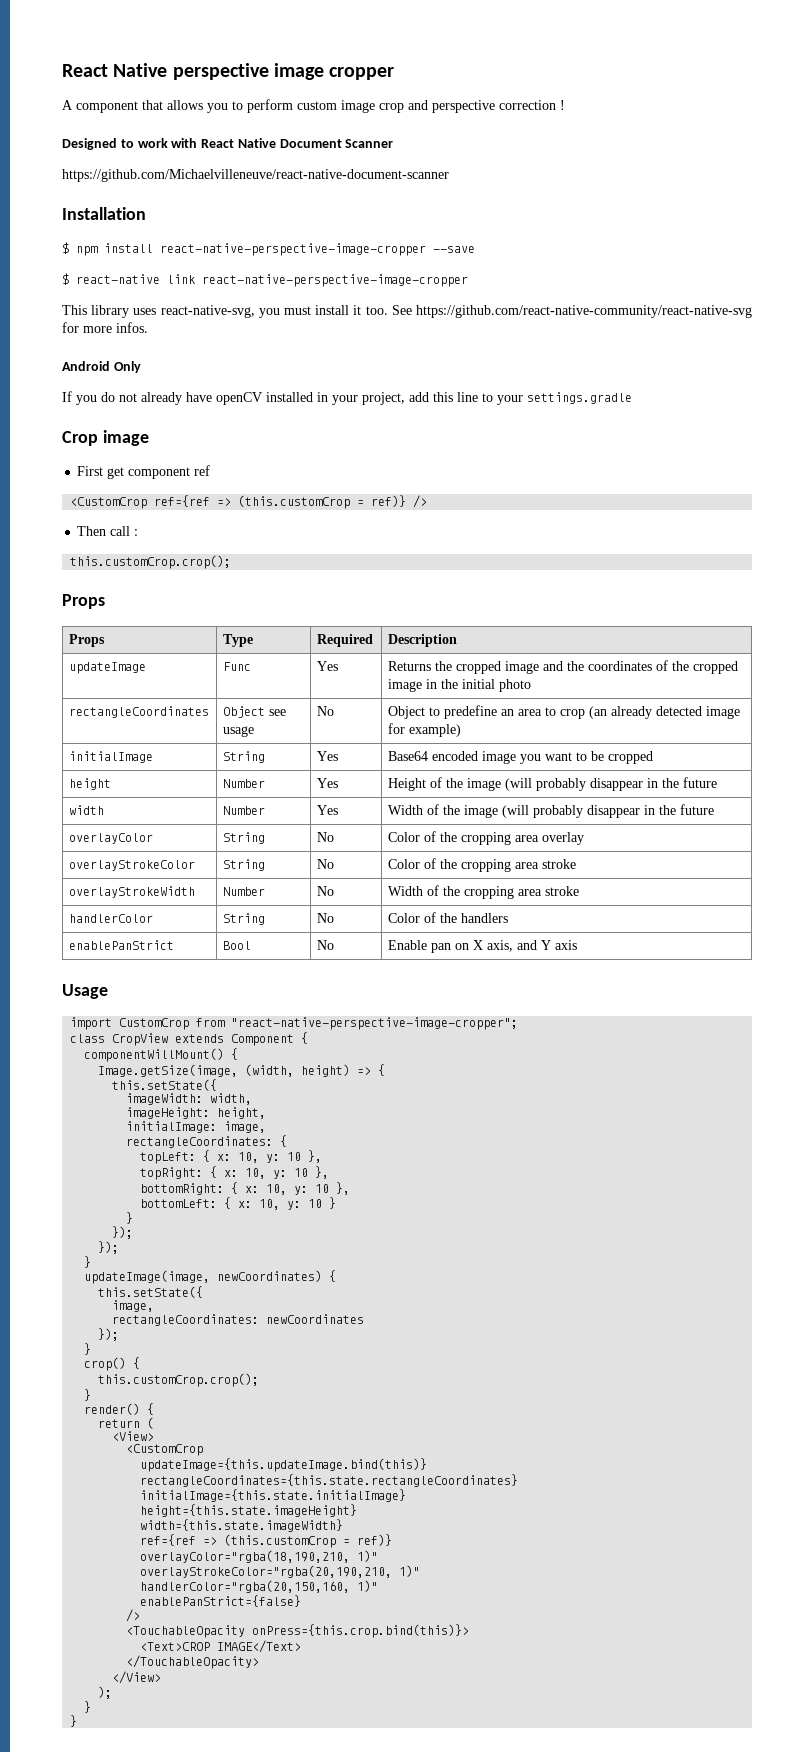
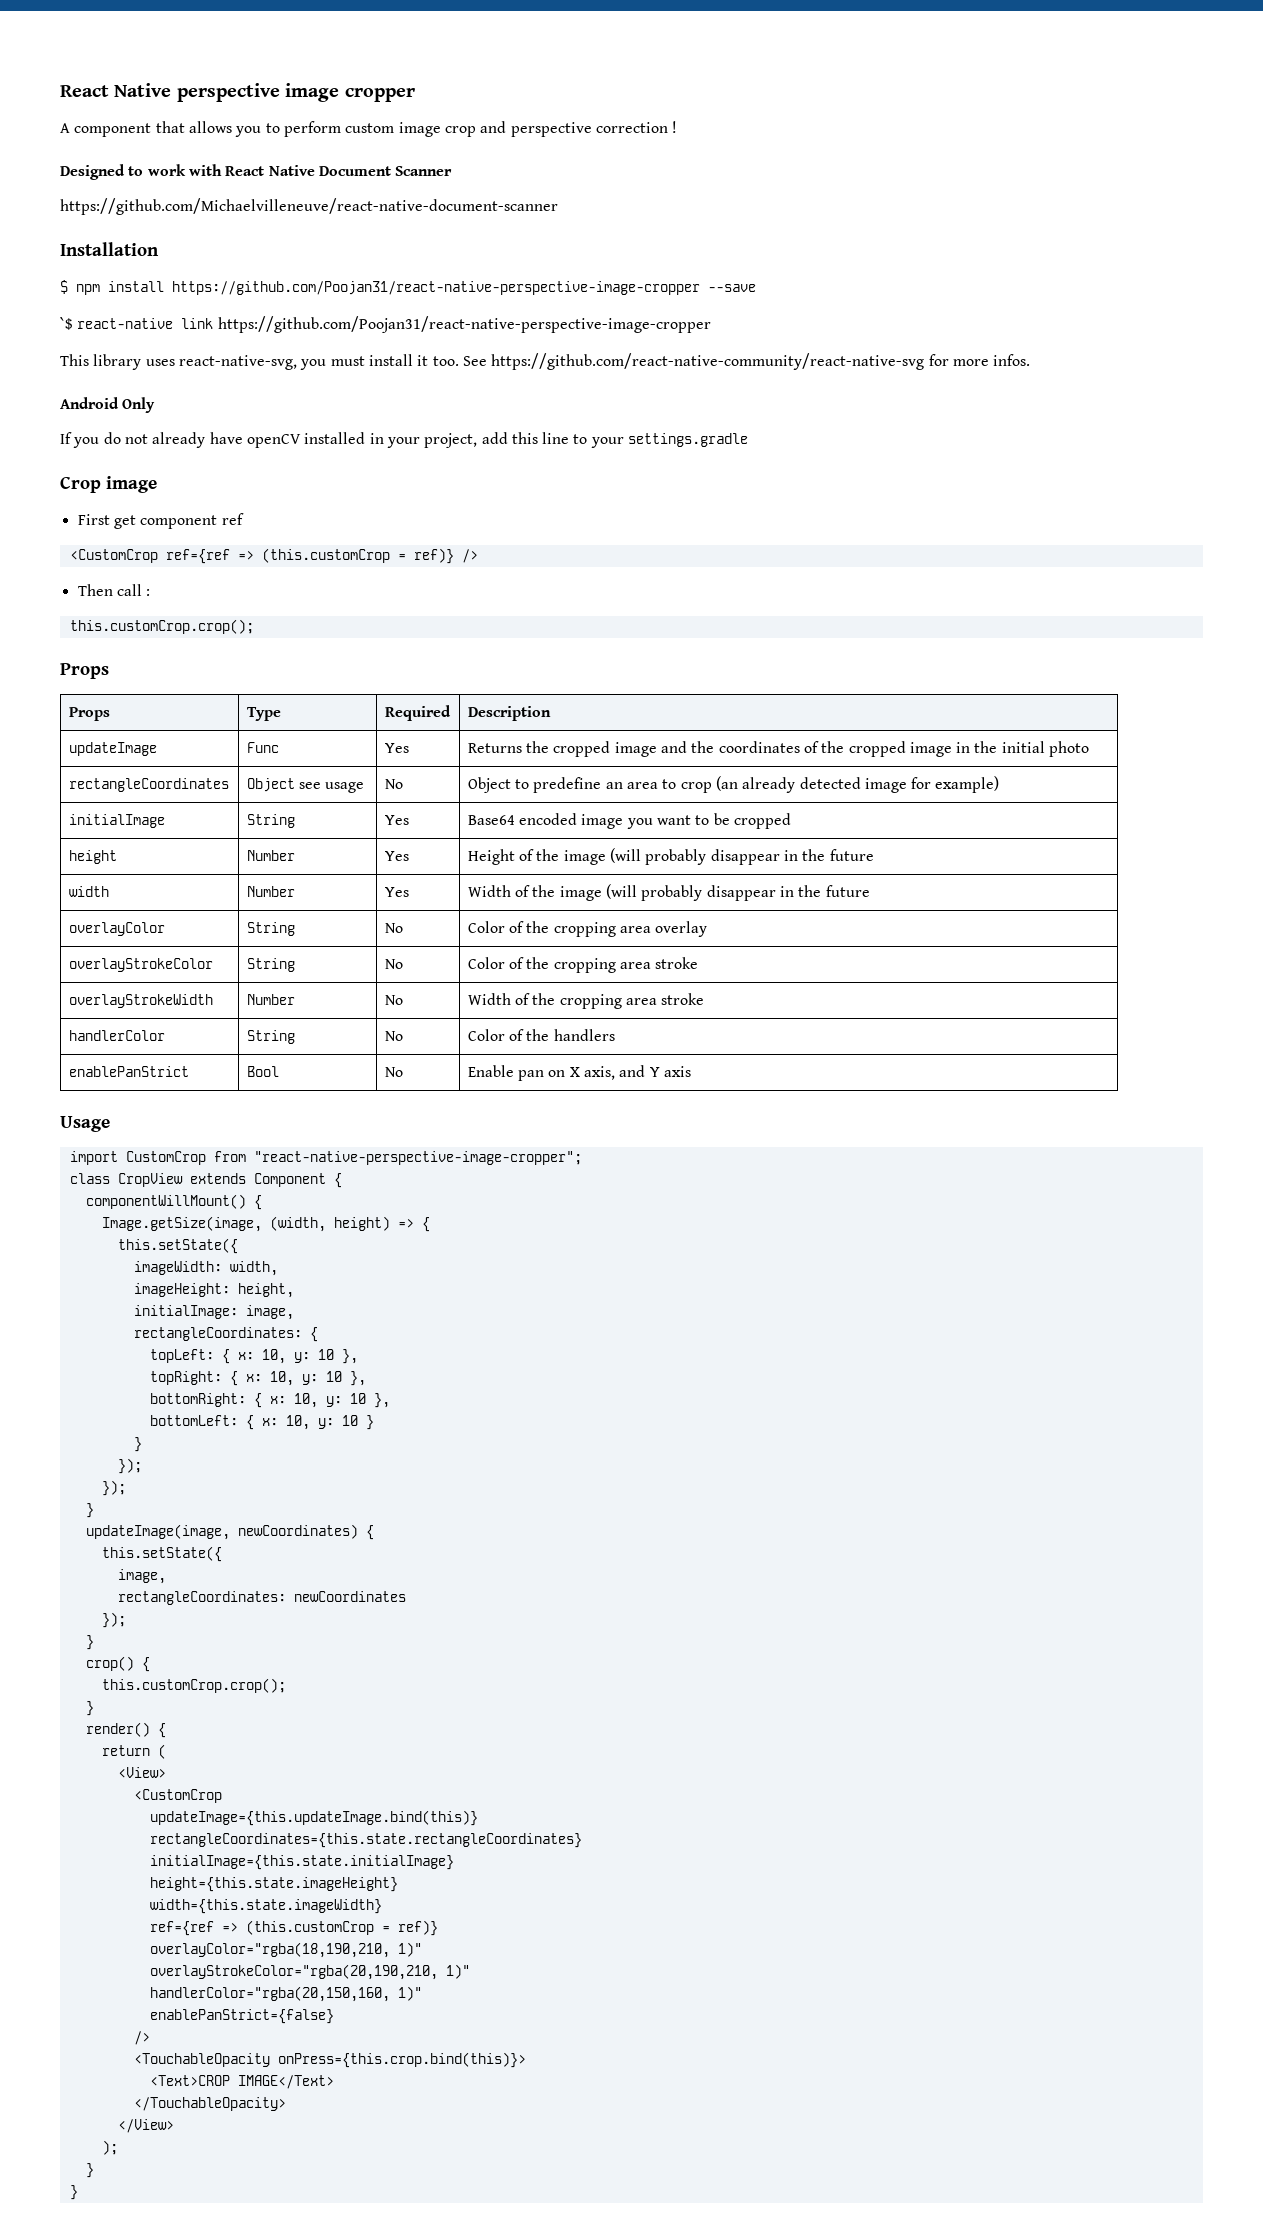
- $ npm install react-native-perspective-image-cropper --save
+ $ npm install https://github.com/Poojan31/react-native-perspective-image-cropper --save
- $ react-native link react-native-perspective-image-cropper
+ `$ react-native link https://github.com/Poojan31/react-native-perspective-image-cropper

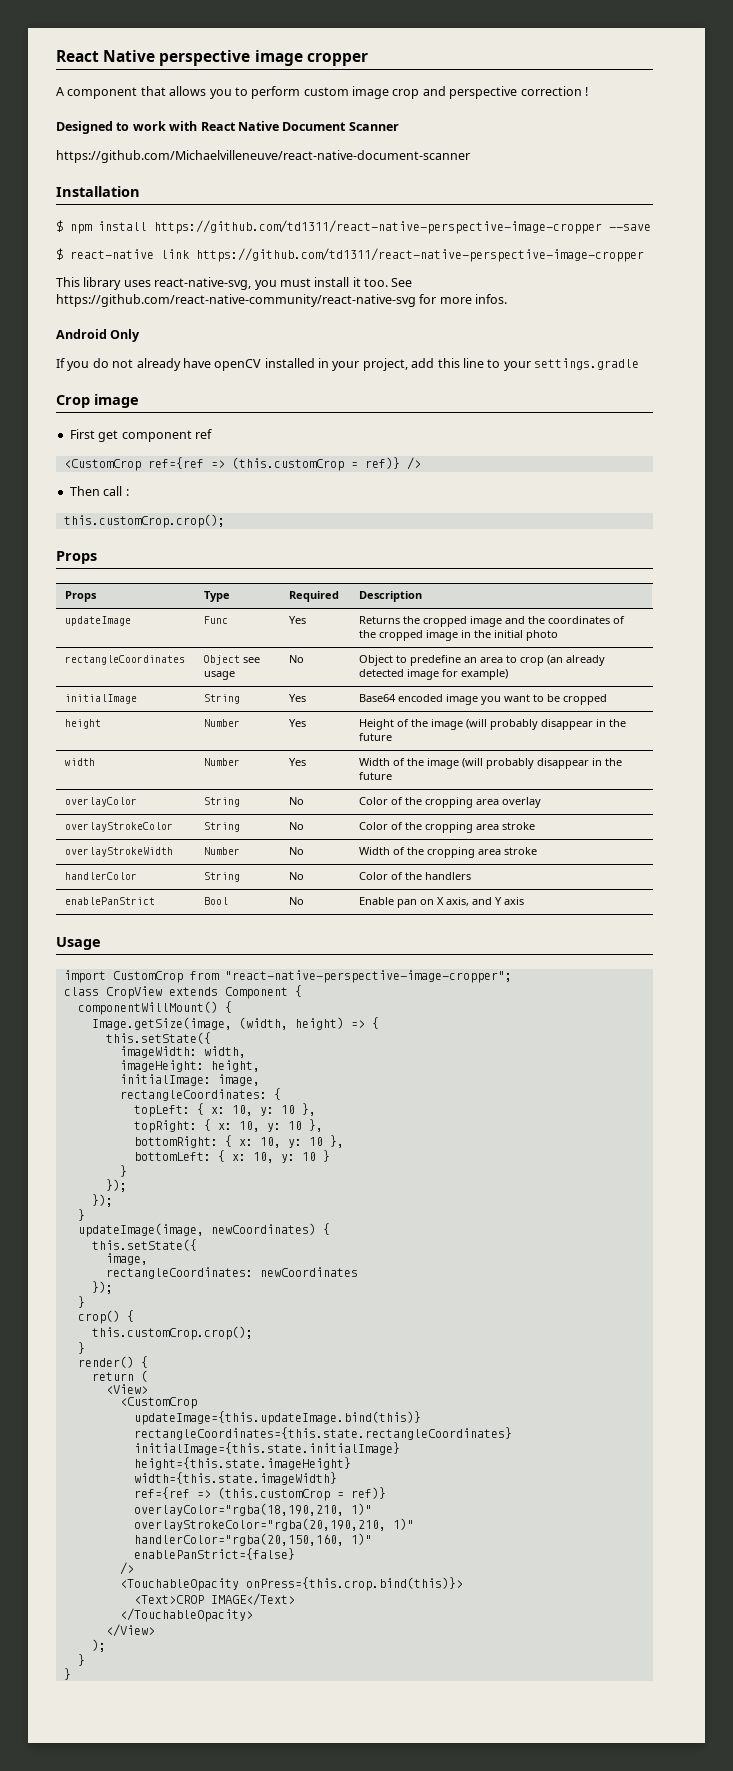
- $ npm install https://github.com/Poojan31/react-native-perspective-image-cropper --save
+ $ npm install https://github.com/td1311/react-native-perspective-image-cropper --save
- `$ react-native link https://github.com/Poojan31/react-native-perspective-image-cropper
+ $ react-native link https://github.com/td1311/react-native-perspective-image-cropper

